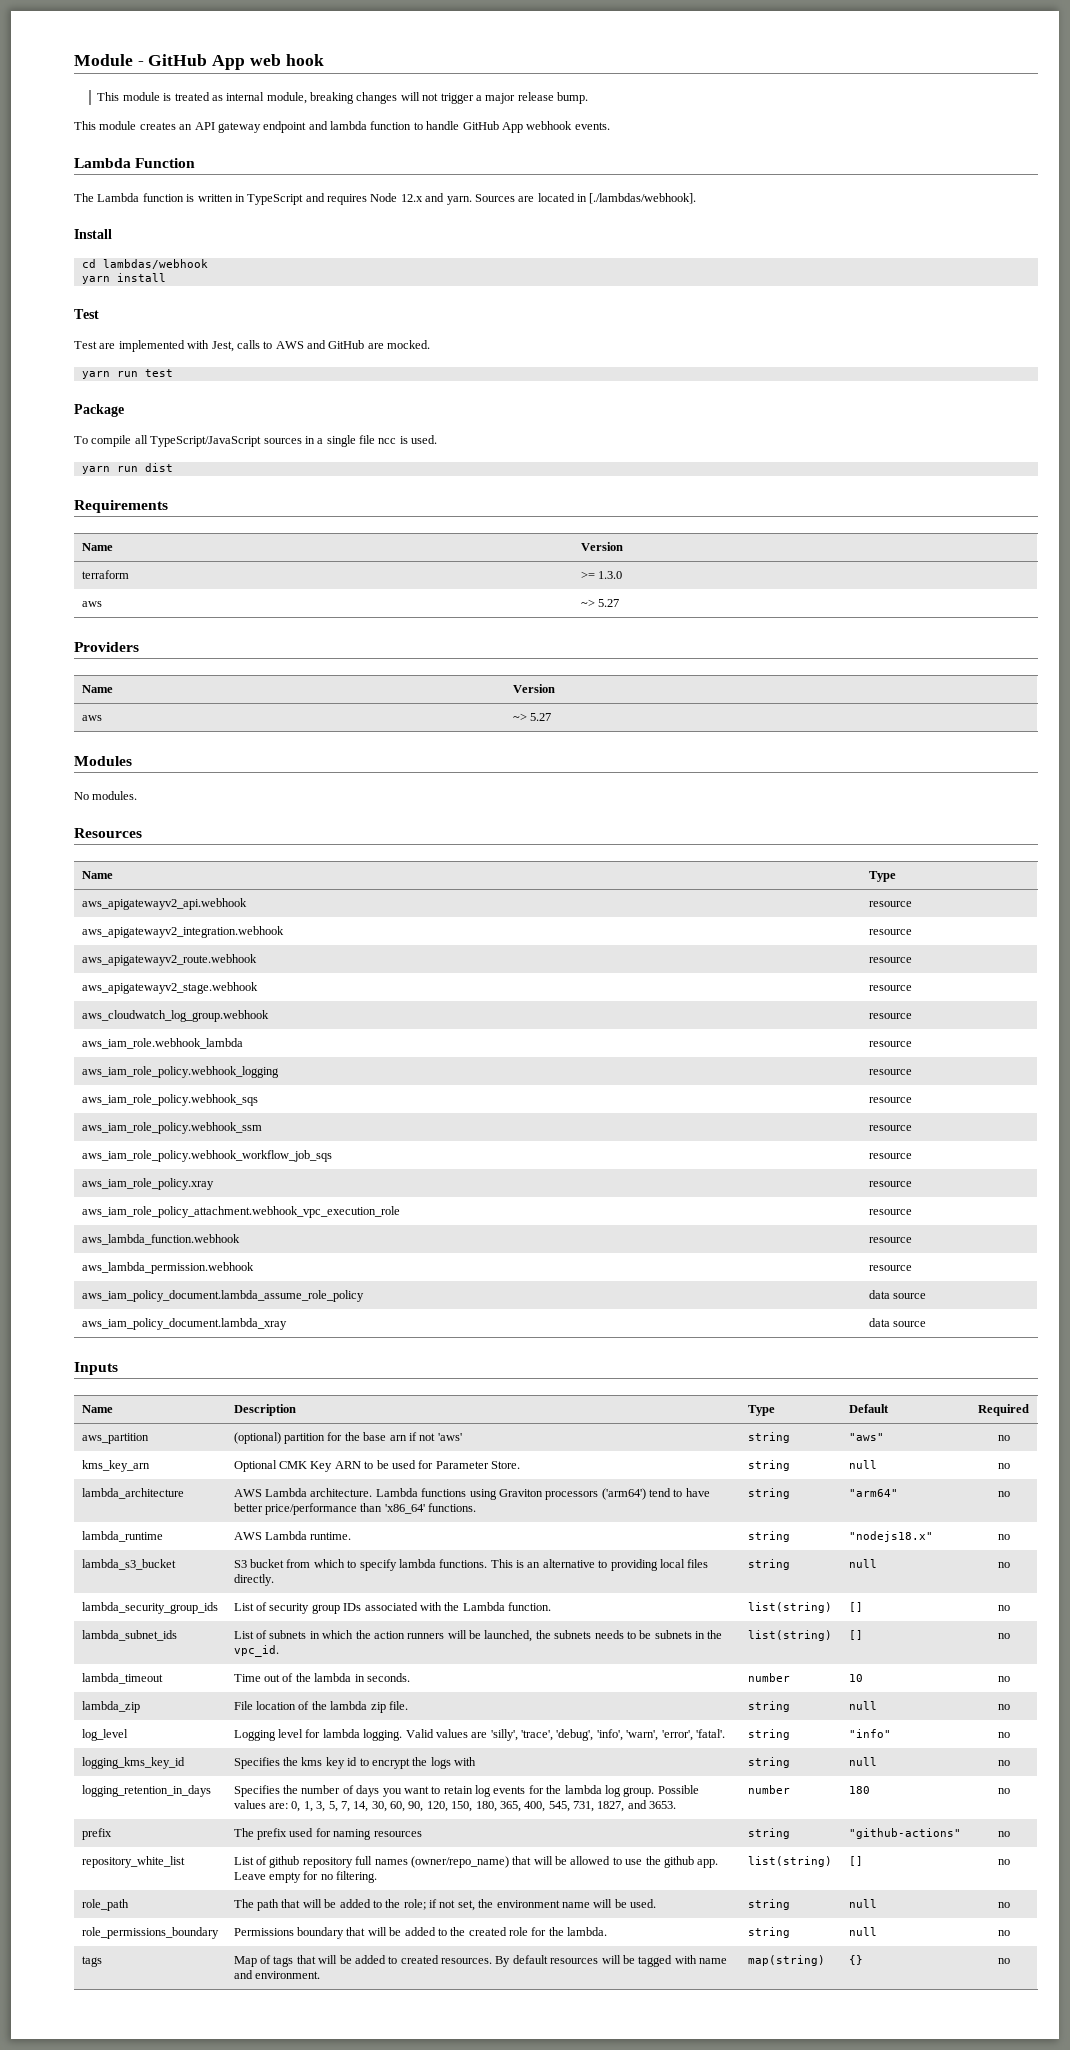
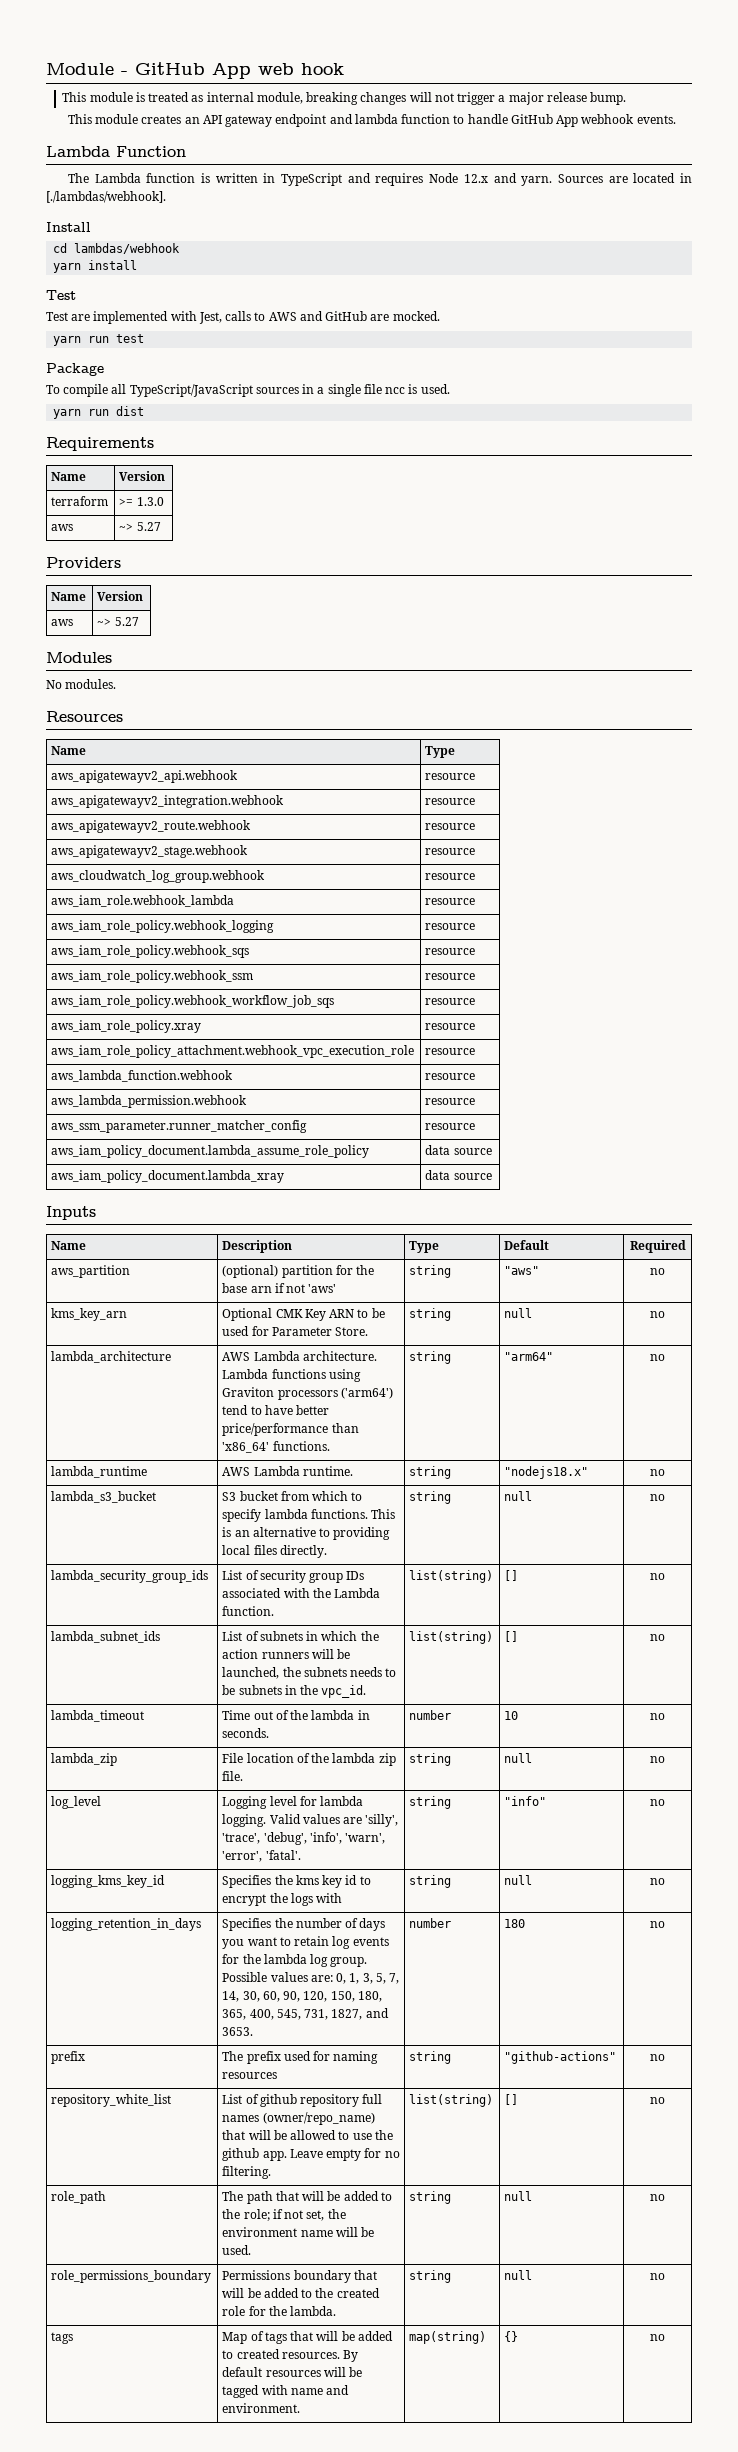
+ aws_ssm_parameter.runner_matcher_config | resource

